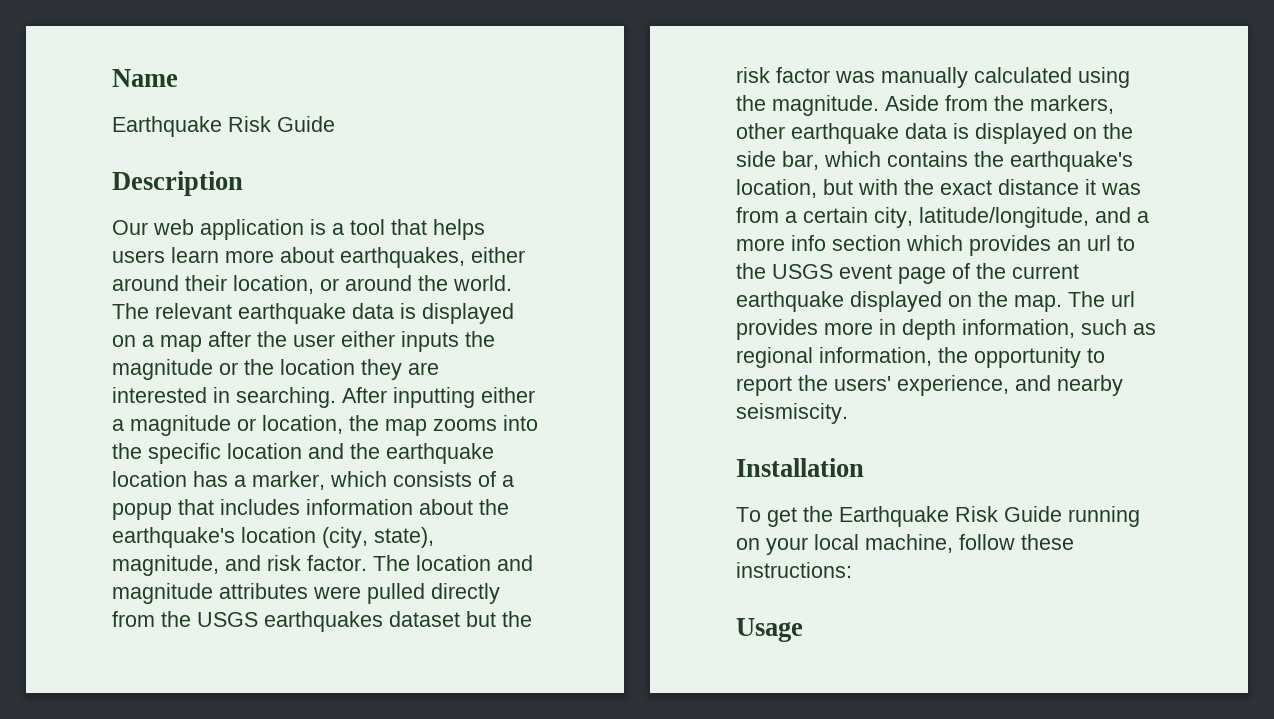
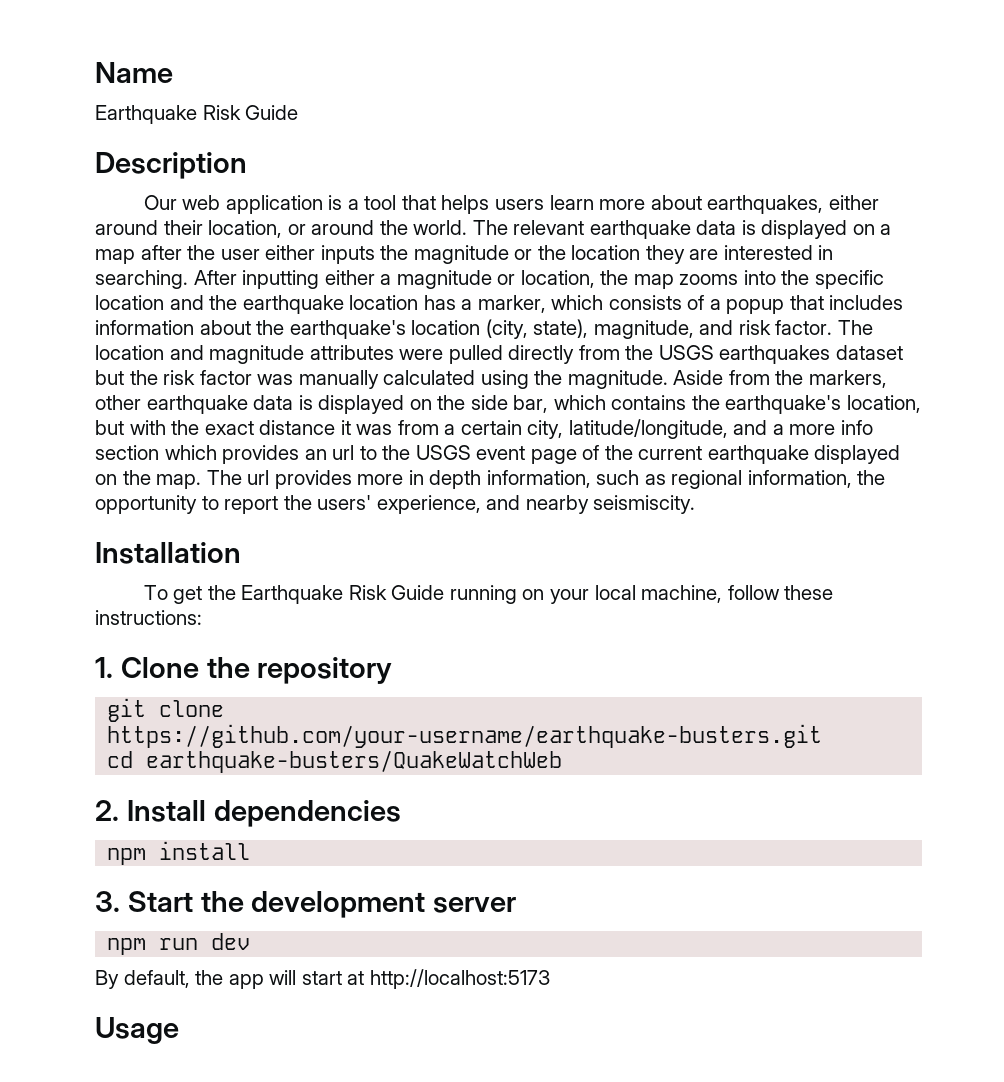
+ 1. Clone the repository
+ git clone https://github.com/your-username/earthquake-busters.git
+ cd earthquake-busters/QuakeWatchWeb
+ 2. Install dependencies
+ npm install
+ 3. Start the development server
+ npm run dev
+ By default, the app will start at http://localhost:5173

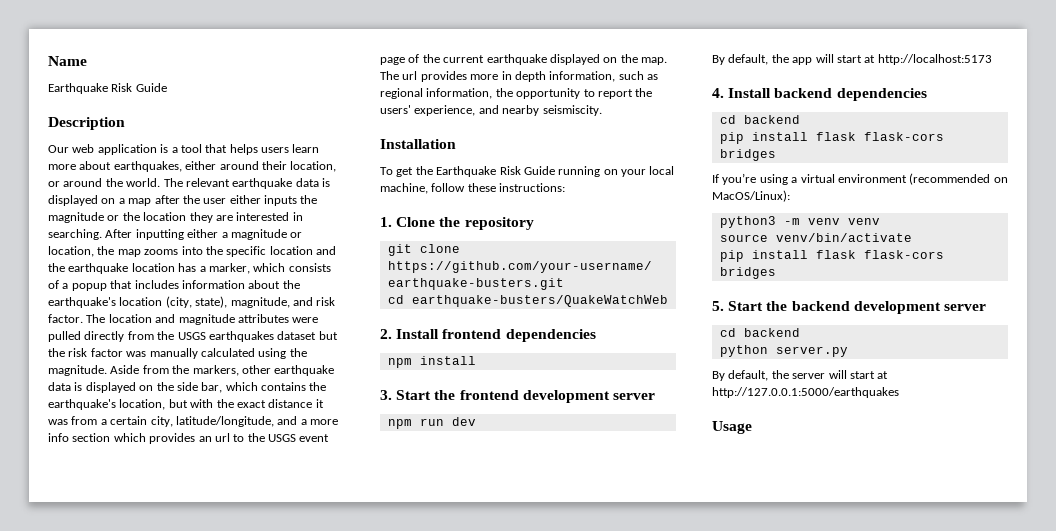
- 2. Install dependencies
+ 2. Install frontend dependencies
- 3. Start the development server
+ 3. Start the frontend development server
+ 4. Install backend dependencies
+ cd backend
+ pip install flask flask-cors bridges
+ If you’re using a virtual environment (recommended on MacOS/Linux):
+ python3 -m venv venv
+ source venv/bin/activate
+ pip install flask flask-cors bridges
+ 5. Start the backend development server
+ cd backend
+ python server.py
+ By default, the server will start at http://127.0.0.1:5000/earthquakes

